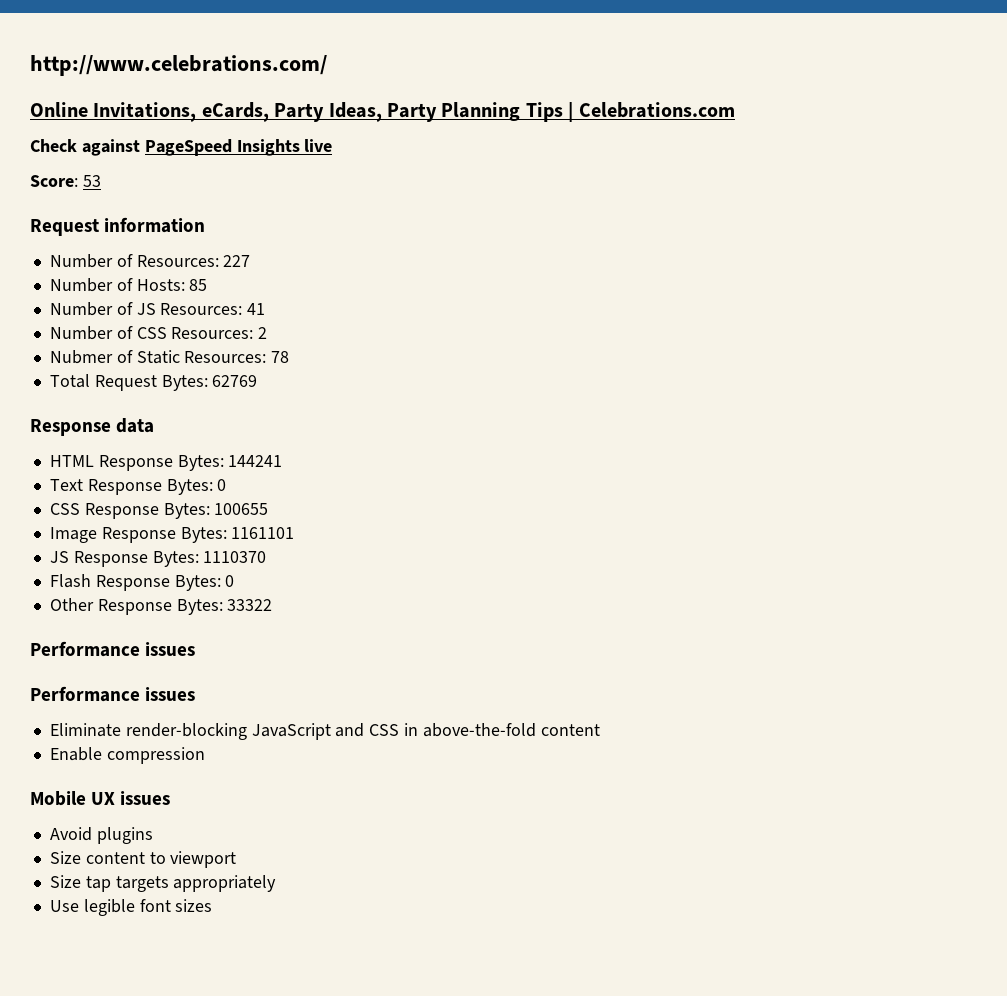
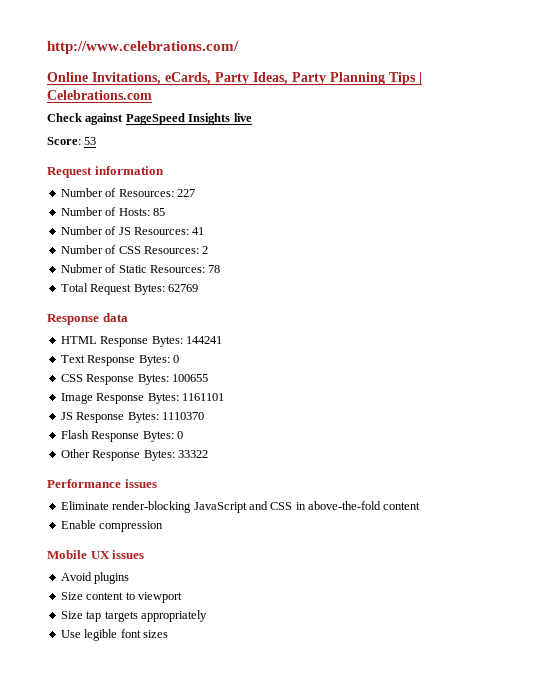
  Other Response Bytes: 33322
- Performance issues

